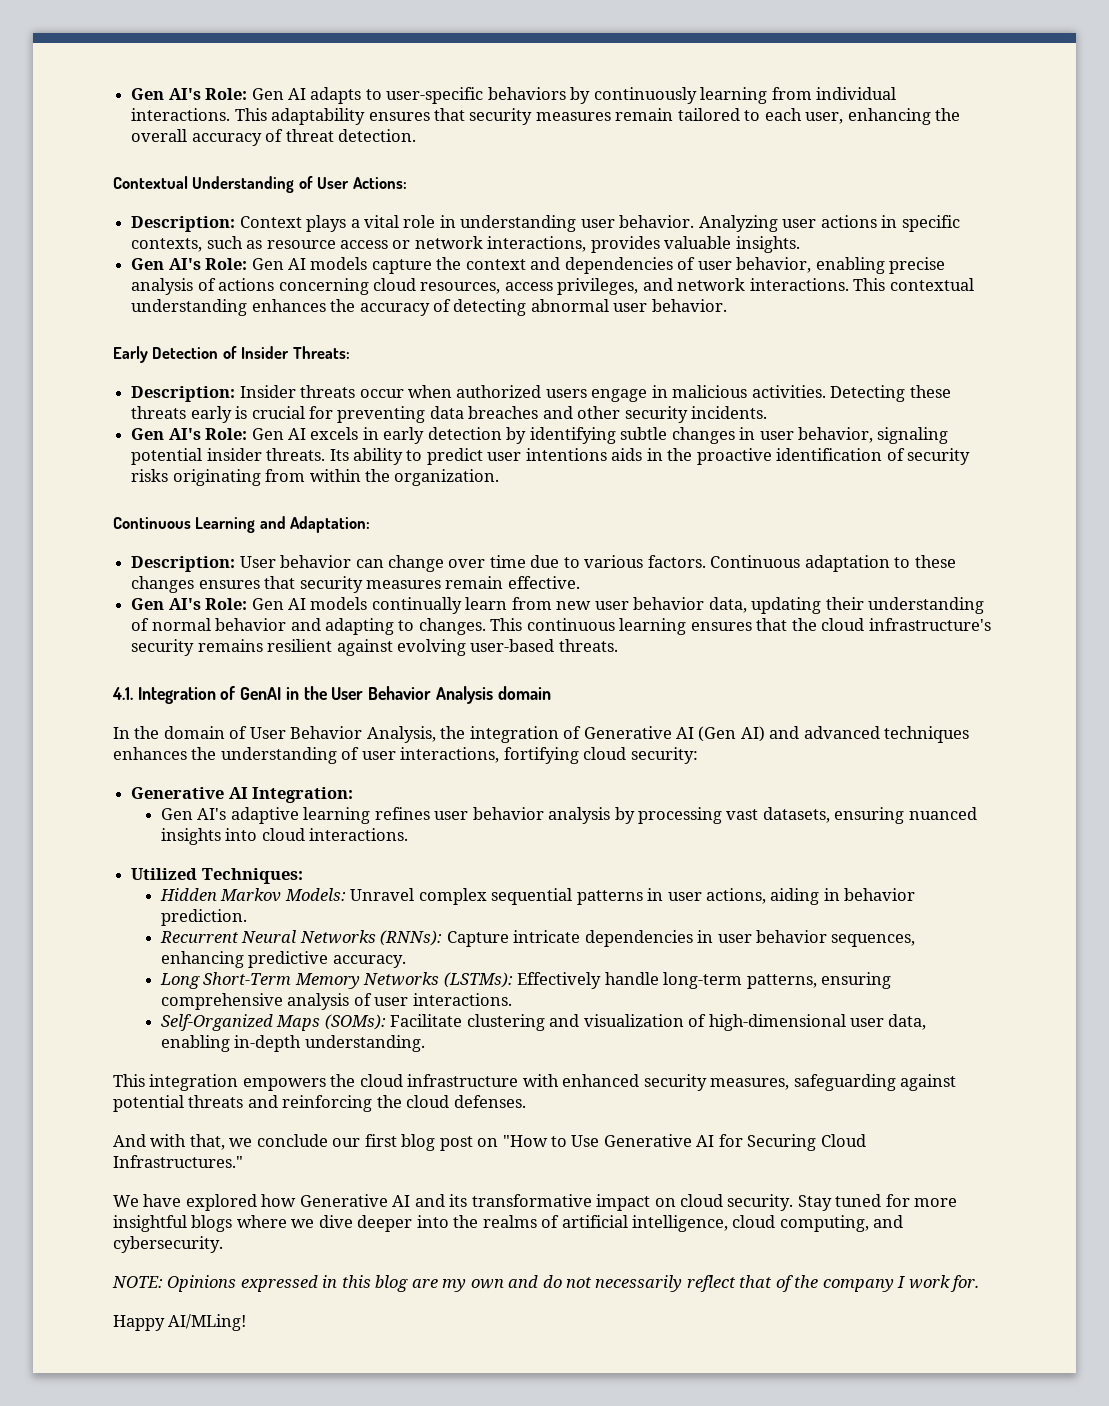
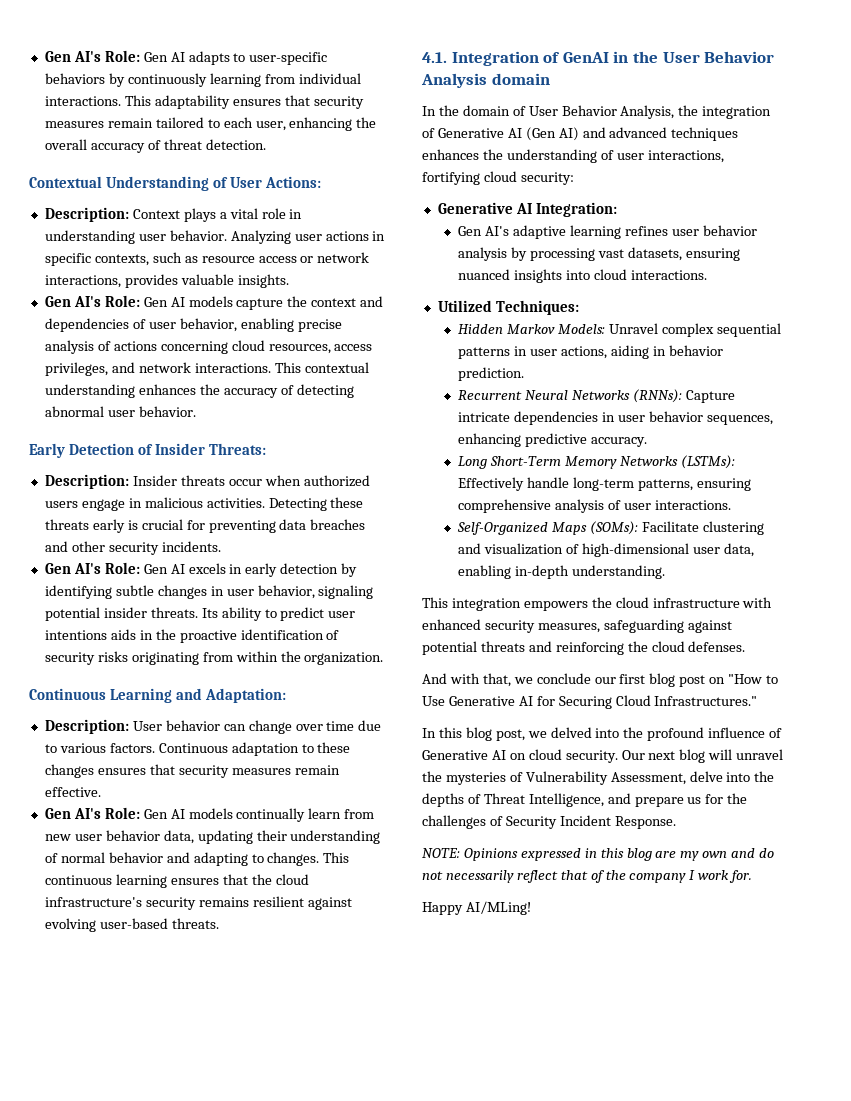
- We have explored how Generative AI and its transformative impact on cloud security. Stay tuned for more insightful blogs where we dive deeper into the realms of artificial intelligence, cloud computing, and cybersecurity.
+ In this blog post, we delved into the profound influence of Generative AI on cloud security. Our next blog will unravel the mysteries of Vulnerability Assessment, delve into the depths of Threat Intelligence, and prepare us for the challenges of Security Incident Response.

